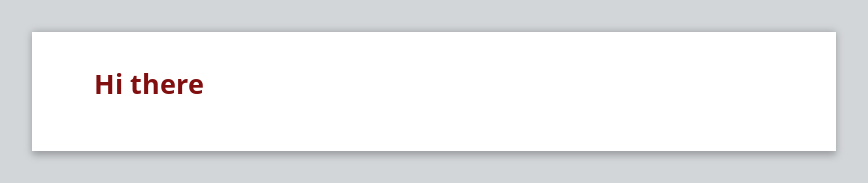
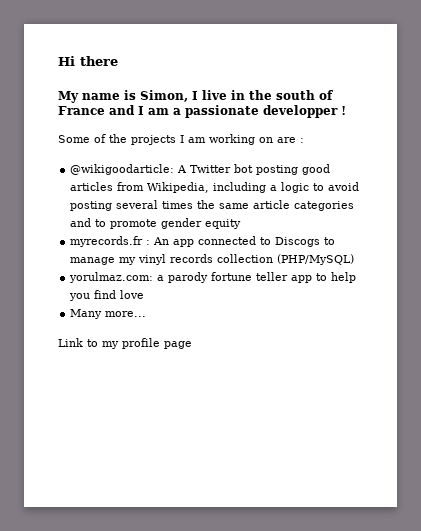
+ My name is Simon, I live in the south of France and I am a passionate developper !
+ Some of the projects I am working on are :
+ @wikigoodarticle: A Twitter bot posting good articles from Wikipedia, including a logic to avoid posting several times the same article categories and to promote gender equity
+ myrecords.fr : An app connected to Discogs to manage my vinyl records collection (PHP/MySQL)
+ yorulmaz.com: a parody fortune teller app to help you find love
+ Many more...
+ Link to my profile page

